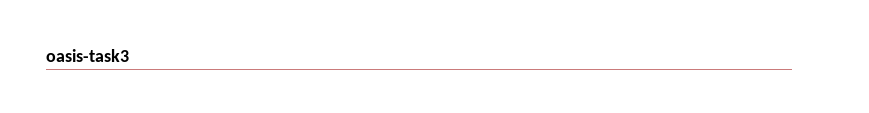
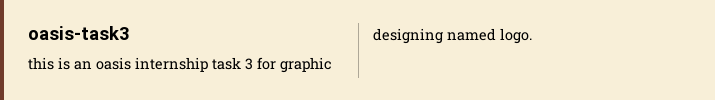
+ this is an oasis internship task 3 for graphic designing named logo.

